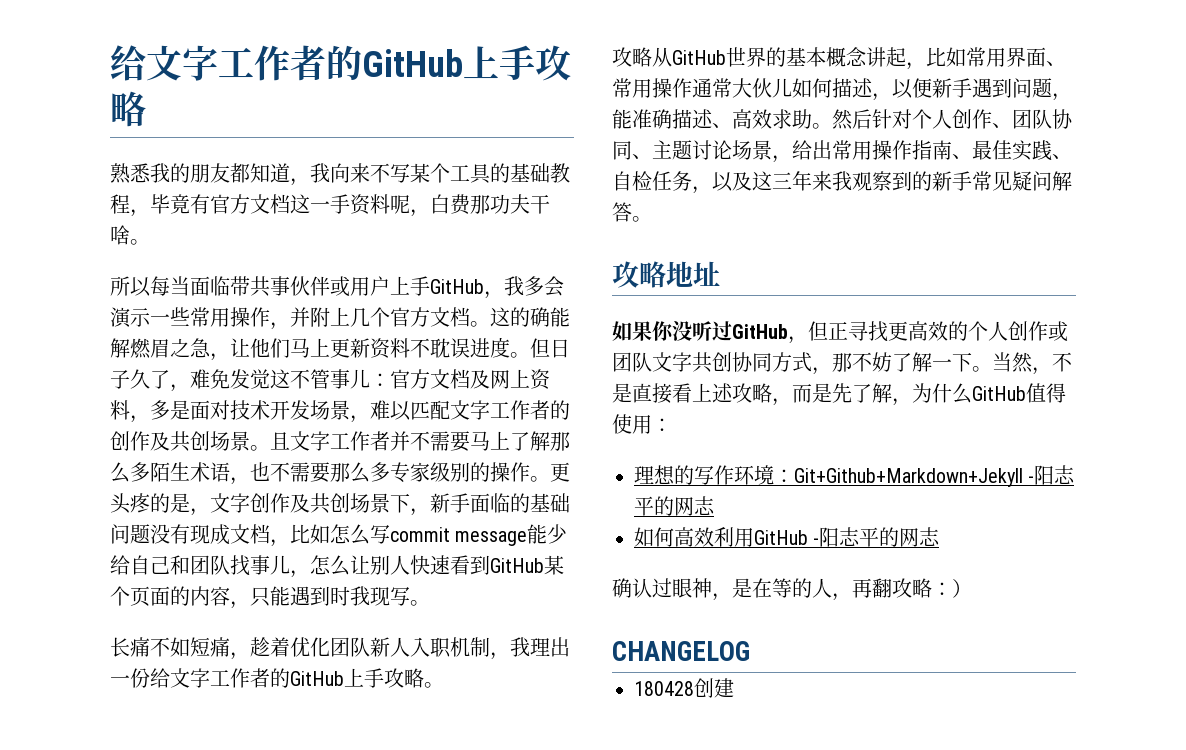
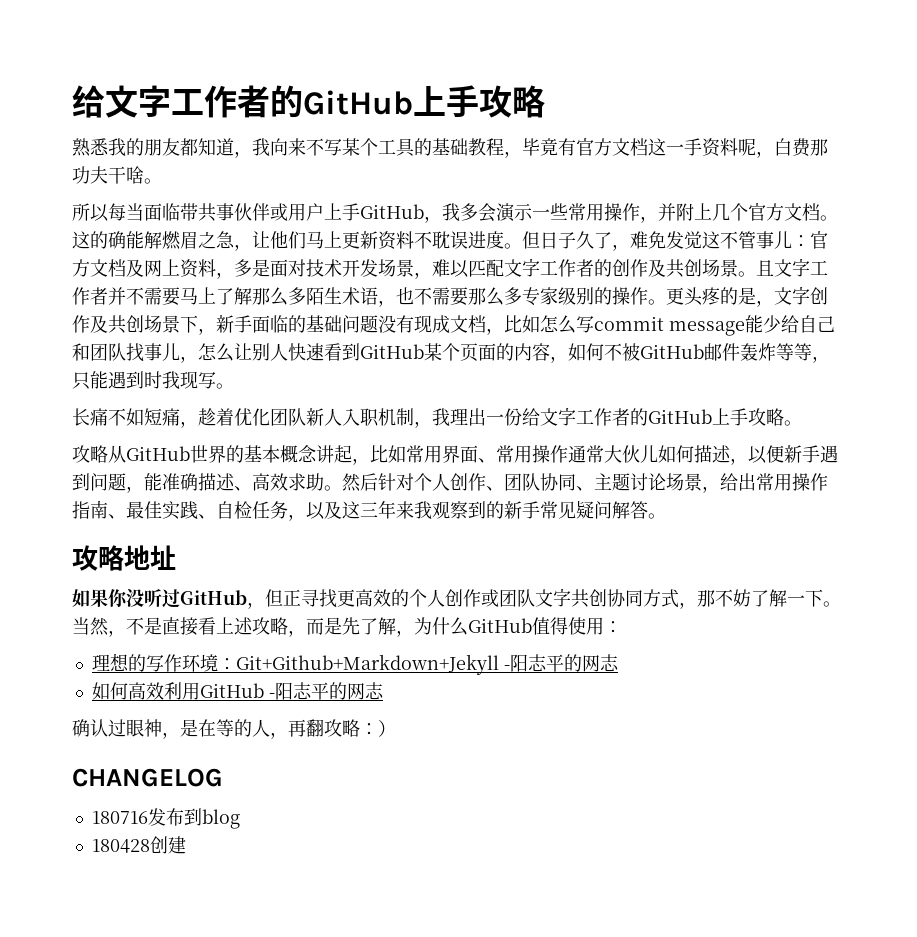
- 更头疼的是，文字创作及共创场景下，新手面临的基础问题没有现成文档，比如怎么写commit message能少给自己和团队找事儿，怎么让别人快速看到GitHub某个页面的内容，只能遇到时我现写。
+ 更头疼的是，文字创作及共创场景下，新手面临的基础问题没有现成文档，比如怎么写commit message能少给自己和团队找事儿，怎么让别人快速看到GitHub某个页面的内容，如何不被GitHub邮件轰炸等等，只能遇到时我现写。
+ 180716发布到blog

